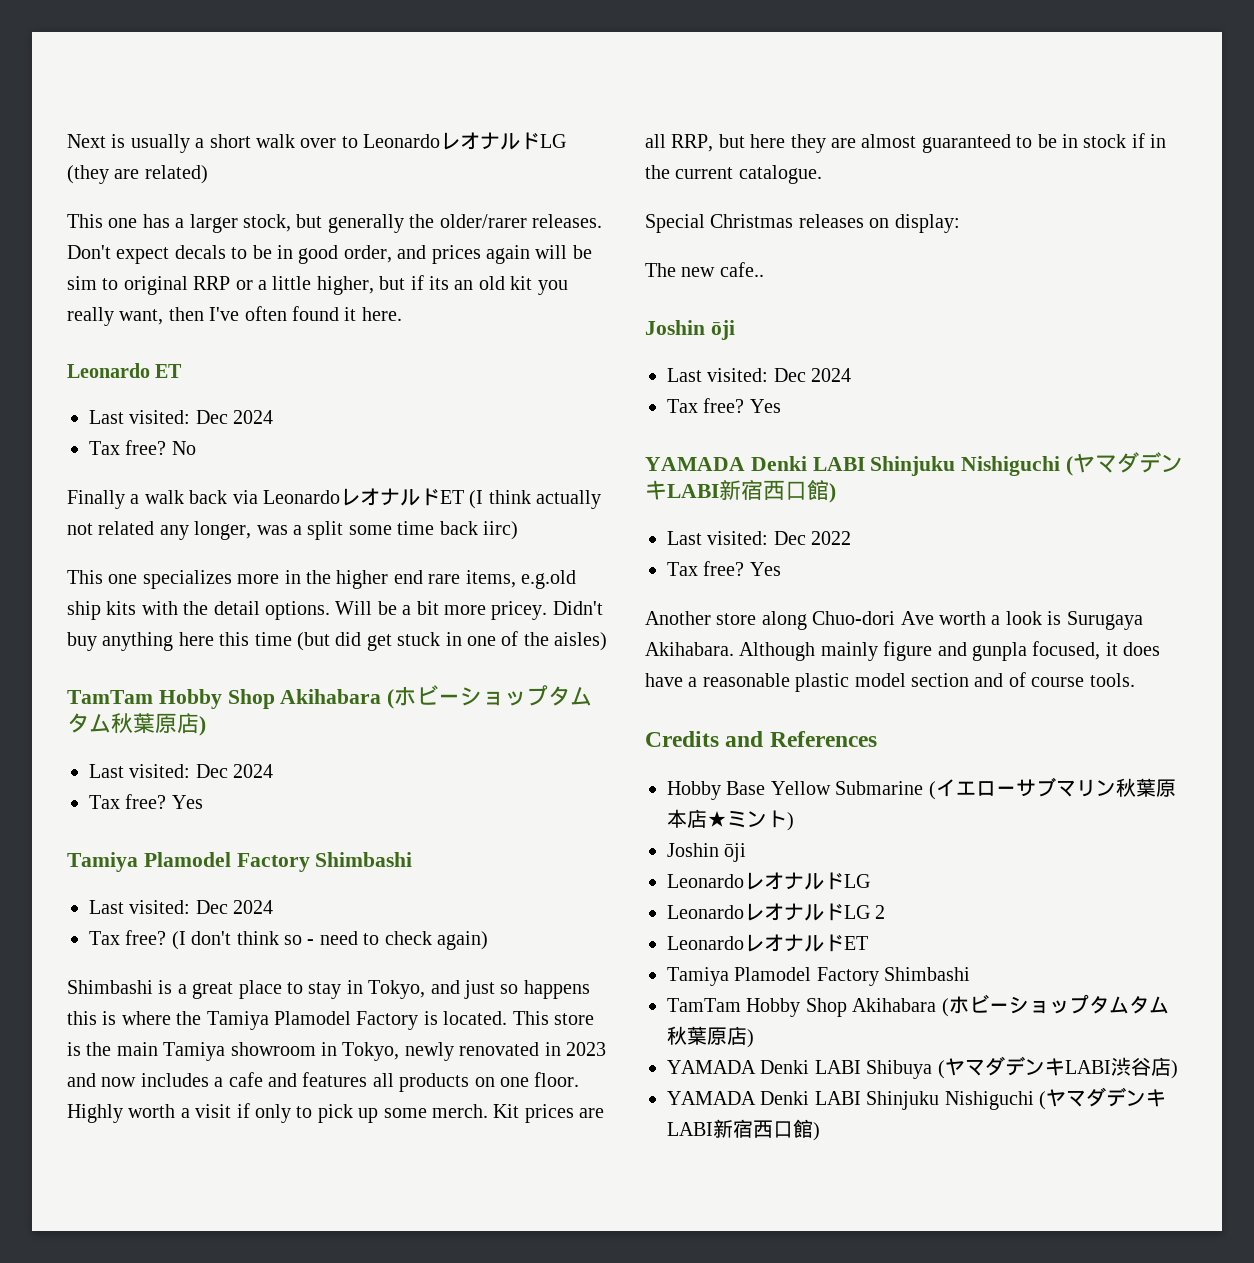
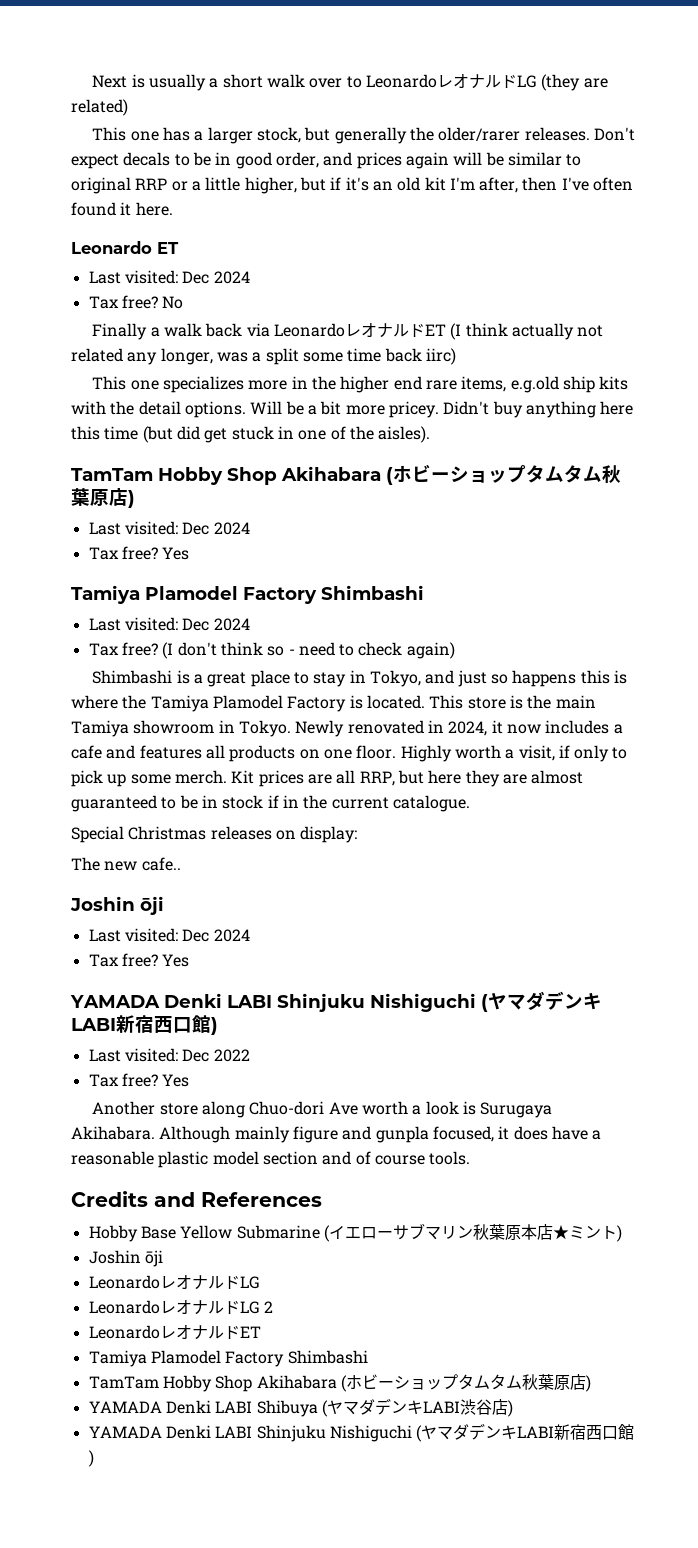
- Don't expect decals to be in good order, and prices again will be sim to original RRP or a little higher, but if its an old kit you really want, then I've often found it here.
+ Don't expect decals to be in good order, and prices again will be similar to original RRP or a little higher, but if it's an old kit I'm after, then I've often found it here.
- Didn't buy anything here this time (but did get stuck in one of the aisles)
+ Didn't buy anything here this time (but did get stuck in one of the aisles).
- This store is the main Tamiya showroom in Tokyo, newly renovated in 2023 and now includes a cafe and features all products on one floor.
+ This store is the main Tamiya showroom in Tokyo. Newly renovated in 2024, it now includes a cafe and features all products on one floor.
- Highly worth a visit if only to pick up some merch.
+ Highly worth a visit, if only to pick up some merch.

